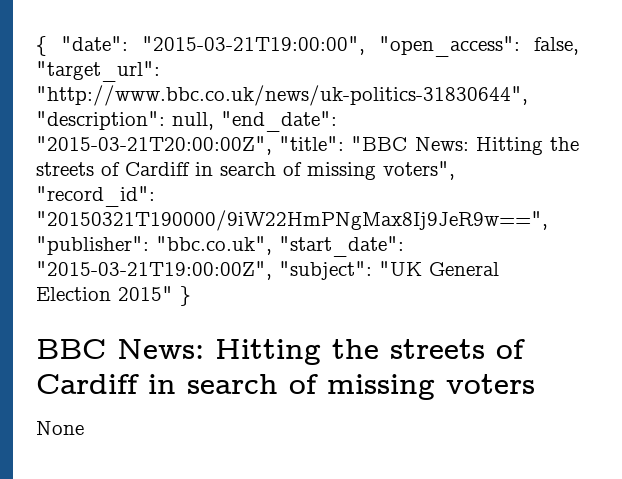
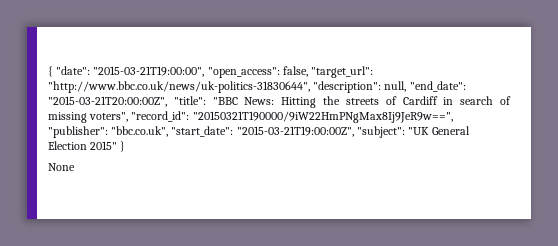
- BBC News: Hitting the streets of Cardiff in search of missing voters

